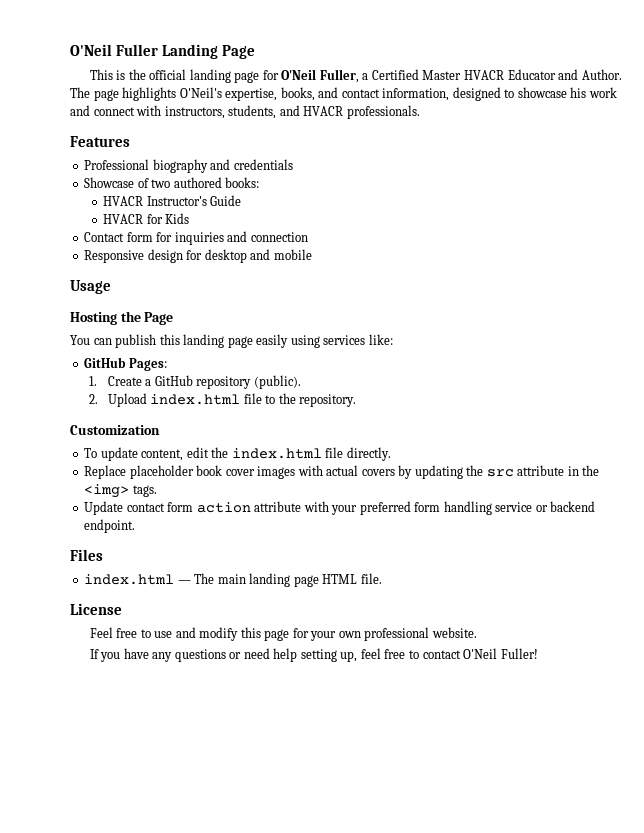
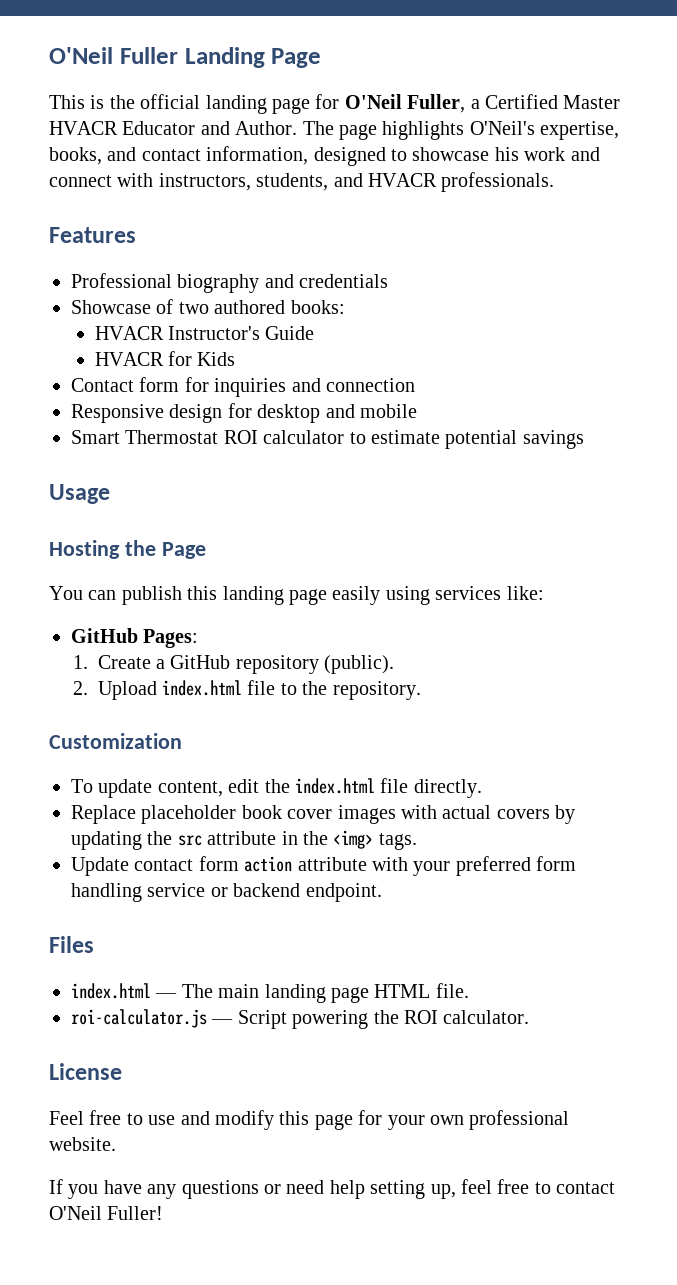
+ Smart Thermostat ROI calculator to estimate potential savings
+ roi-calculator.js — Script powering the ROI calculator.

